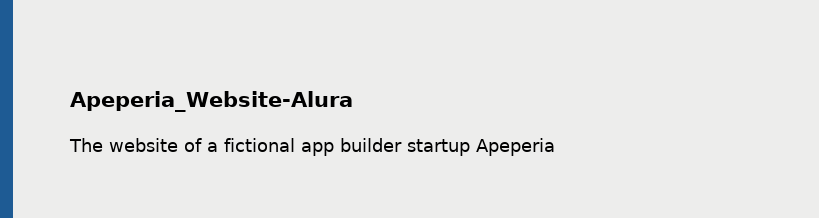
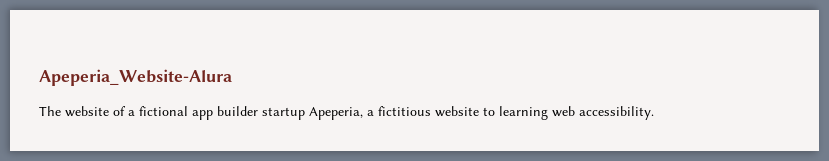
- The website of a fictional app builder startup Apeperia
+ The website of a fictional app builder startup Apeperia, a fictitious website to learning web accessibility.

